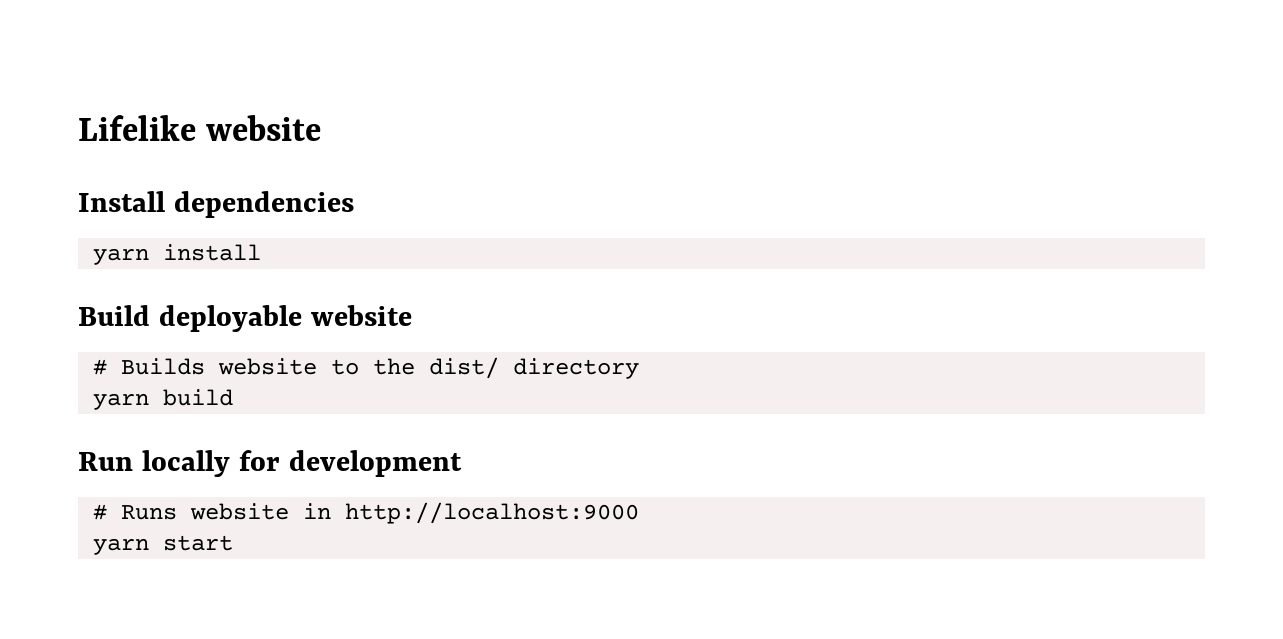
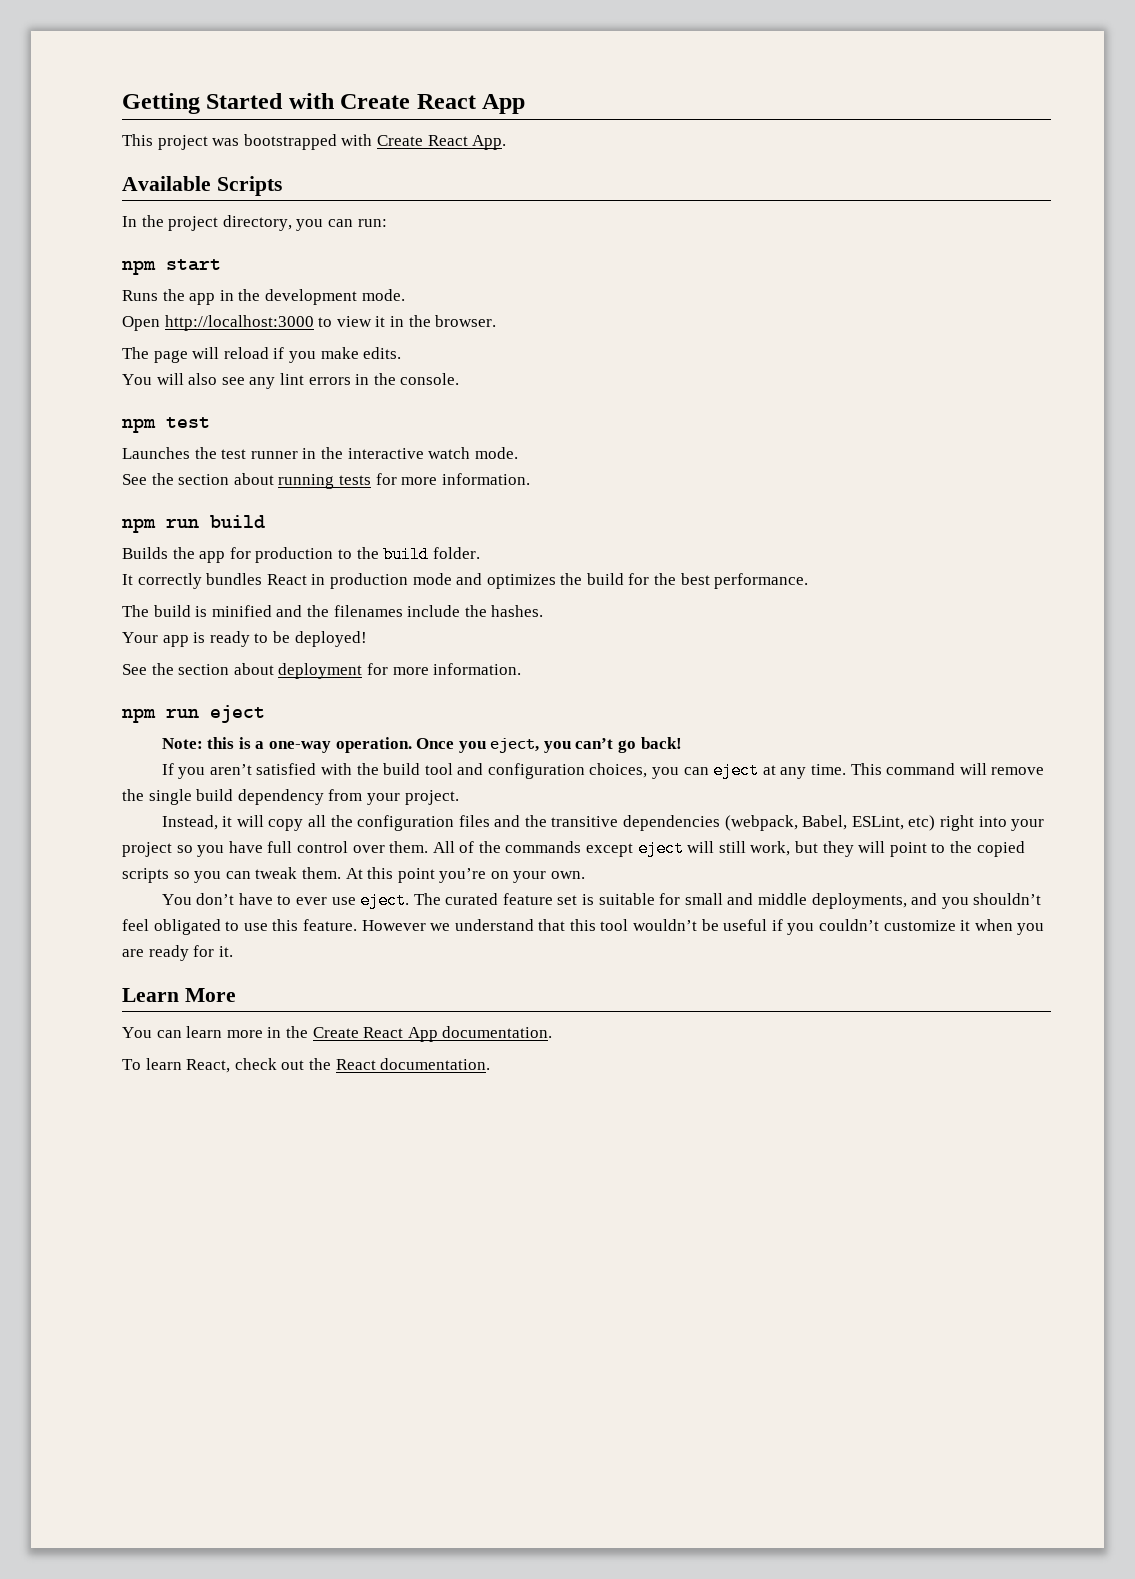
- Lifelike website
- Install dependencies
- yarn install
- Build deployable website
- # Builds website to the dist/ directory
- yarn build
- Run locally for development
- # Runs website in http://localhost:9000
- yarn start
+ Getting Started with Create React App
+ This project was bootstrapped with Create React App.
+ Available Scripts
+ In the project directory, you can run:
+ npm start
+ Runs the app in the development mode.
+ Open http://localhost:3000 to view it in the browser.
+ The page will reload if you make edits.
+ You will also see any lint errors in the console.
+ npm test
+ Launches the test runner in the interactive watch mode.
+ See the section about running tests for more information.
+ npm run build
+ Builds the app for production to the build folder.
+ It correctly bundles React in production mode and optimizes the build for the best performance.
+ The build is minified and the filenames include the hashes.
+ Your app is ready to be deployed!
+ See the section about deployment for more information.
+ npm run eject
+ Note: this is a one-way operation. Once you eject, you can’t go back!
+ If you aren’t satisfied with the build tool and configuration choices, you can eject at any time. This command will remove the single build dependency from your project.
+ Instead, it will copy all the configuration files and the transitive dependencies (webpack, Babel, ESLint, etc) right into your project so you have full control over them. All of the commands except eject will still work, but they will point to the copied scripts so you can tweak them. At this point you’re on your own.
+ You don’t have to ever use eject. The curated feature set is suitable for small and middle deployments, and you shouldn’t feel obligated to use this feature. However we understand that this tool wouldn’t be useful if you couldn’t customize it when you are ready for it.
+ Learn More
+ You can learn more in the Create React App documentation.
+ To learn React, check out the React documentation.

